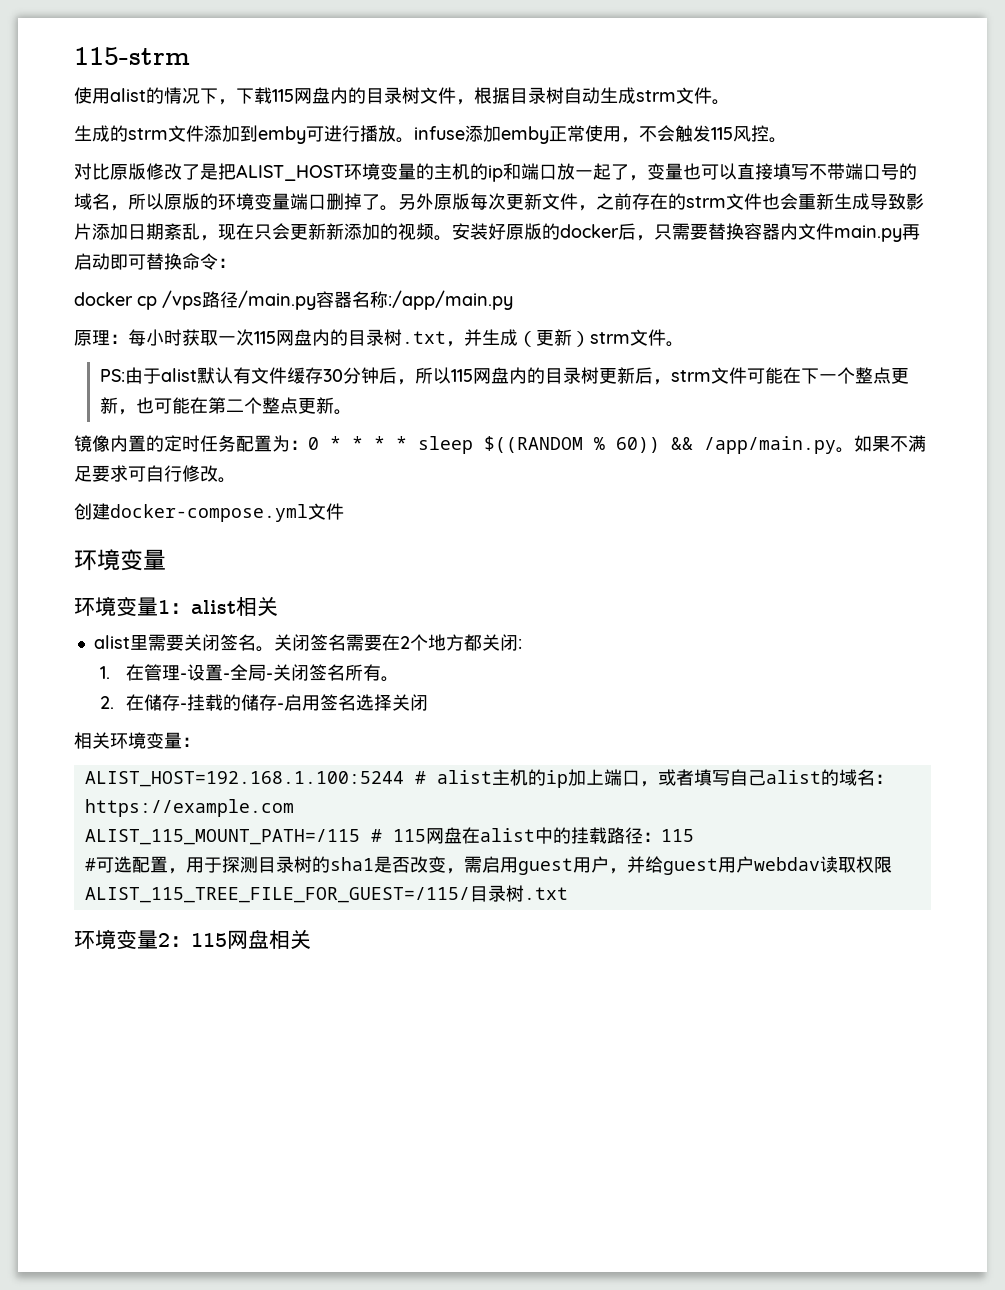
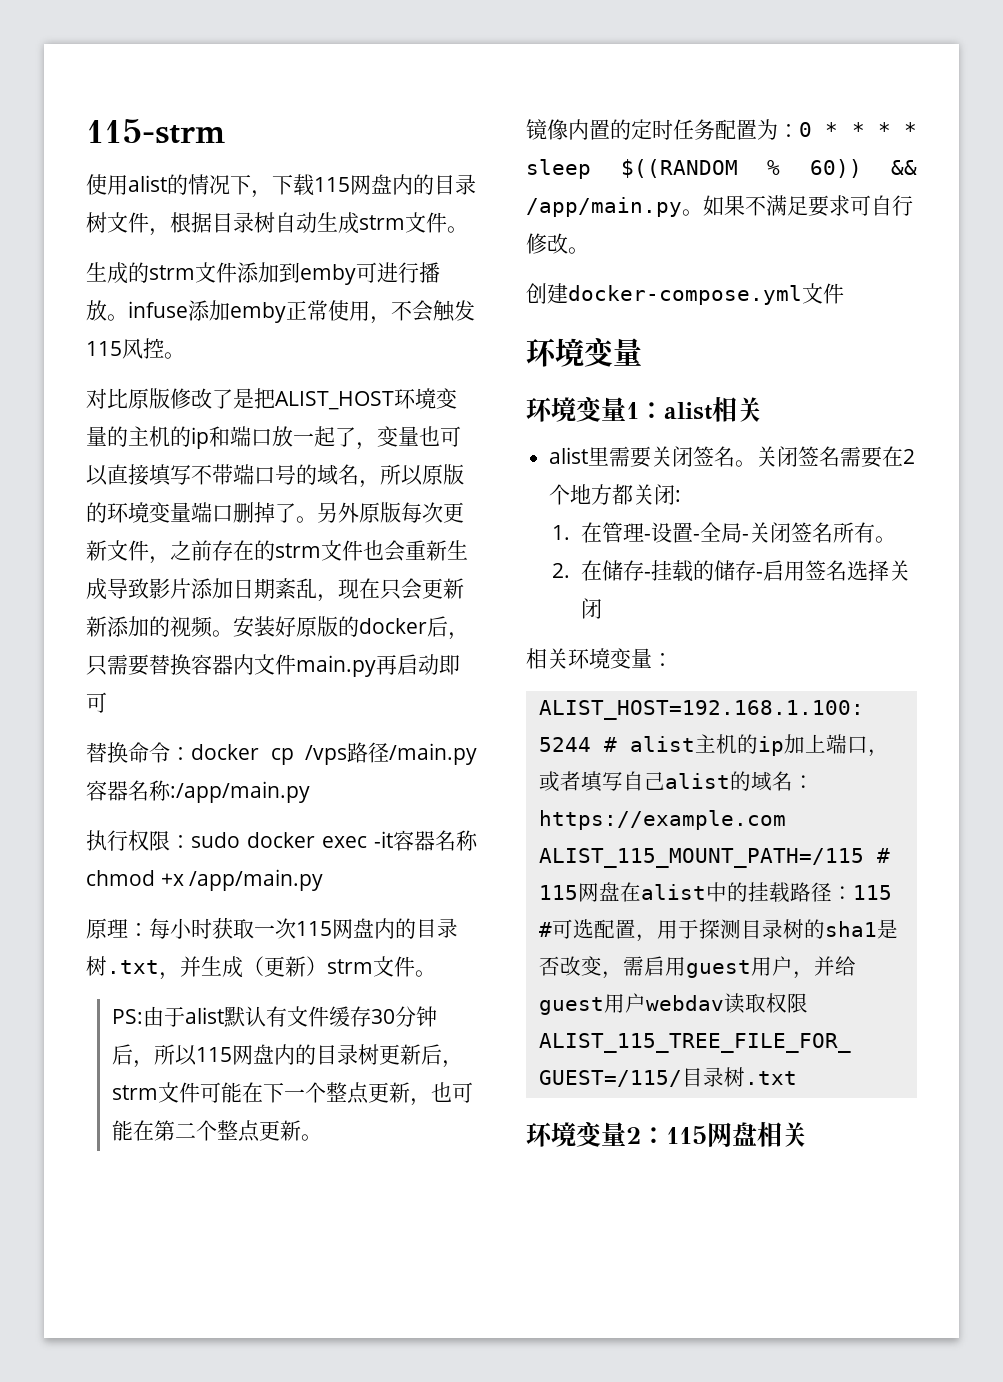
- 安装好原版的docker后，只需要替换容器内文件main.py再启动即可替换命令：
- docker cp /vps路径/main.py容器名称:/app/main.py
+ 安装好原版的docker后，只需要替换容器内文件main.py再启动即可
+ 替换命令：docker cp /vps路径/main.py容器名称:/app/main.py
+ 执行权限：sudo docker exec -it容器名称chmod +x /app/main.py

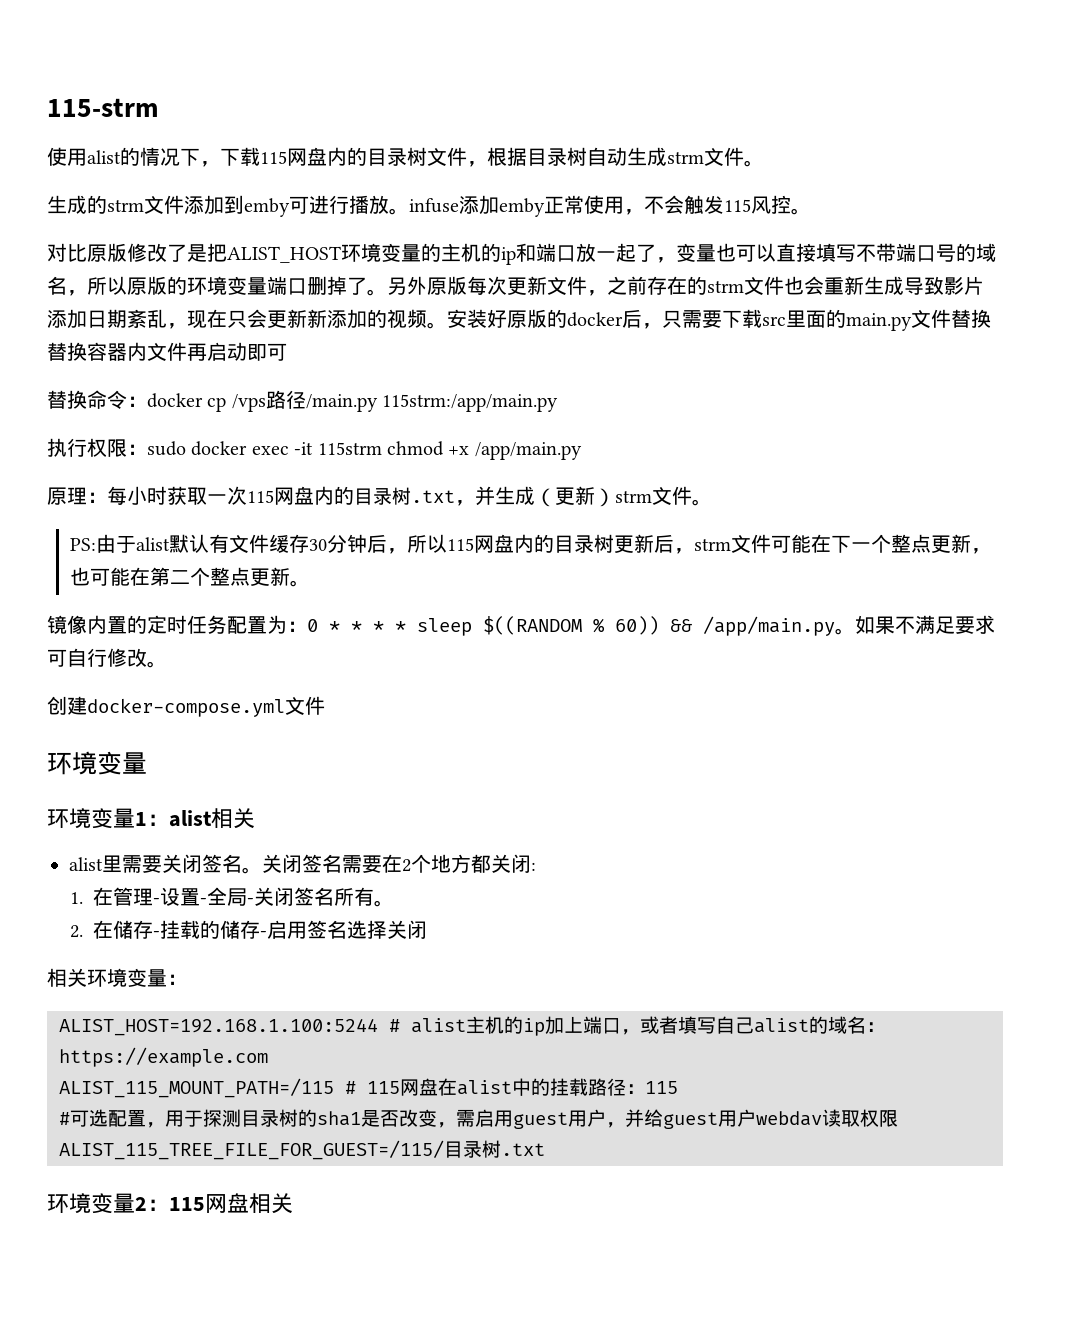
- 安装好原版的docker后，只需要替换容器内文件main.py再启动即可
+ 安装好原版的docker后，只需要下载src里面的main.py文件替换替换容器内文件再启动即可
- 替换命令：docker cp /vps路径/main.py容器名称:/app/main.py
+ 替换命令：docker cp /vps路径/main.py 115strm:/app/main.py
- 执行权限：sudo docker exec -it容器名称chmod +x /app/main.py
+ 执行权限：sudo docker exec -it 115strm chmod +x /app/main.py

